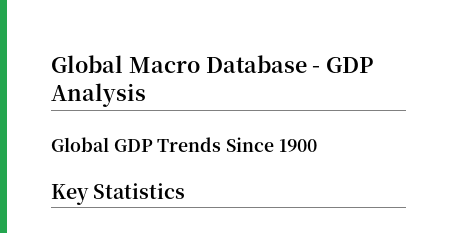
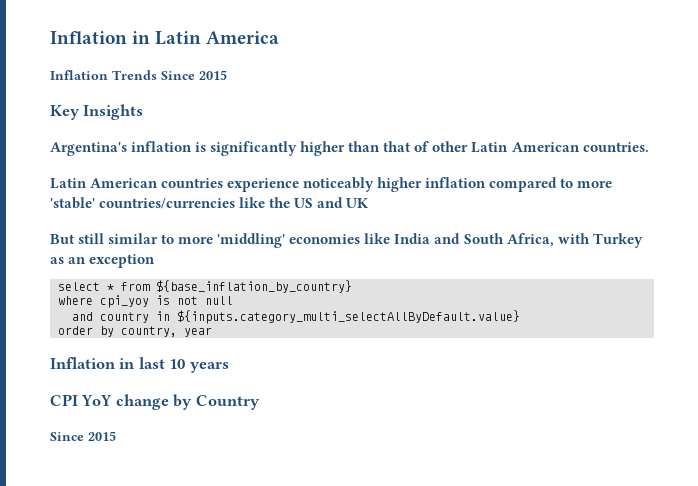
- Global Macro Database - GDP Analysis
- Global GDP Trends Since 1900
+ Inflation in Latin America
+ Inflation Trends Since 2015
- Key Statistics
+ Key Insights
+ Argentina's inflation is significantly higher than that of other Latin American countries.
+ Latin American countries experience noticeably higher inflation compared to more 'stable' countries/currencies like the US and UK
+ But still similar to more 'middling' economies like India and South Africa, with Turkey as an exception
+ select * from ${base_inflation_by_country}
+ where cpi_yoy is not null
+ and country in ${inputs.category_multi_selectAllByDefault.value}
+ order by country, year
+ Inflation in last 10 years
+ CPI YoY change by Country
+ Since 2015

